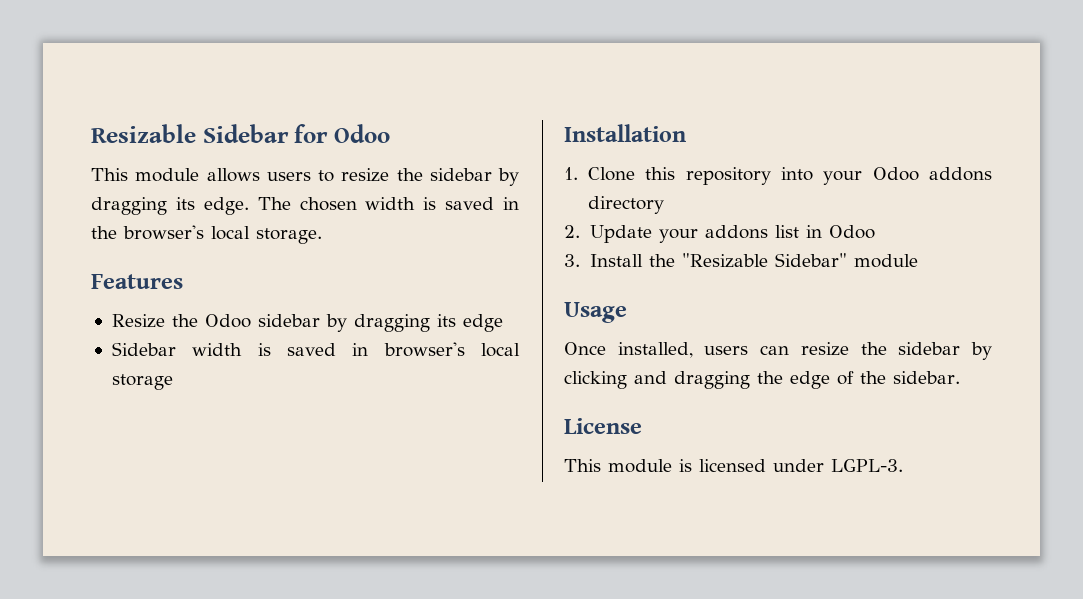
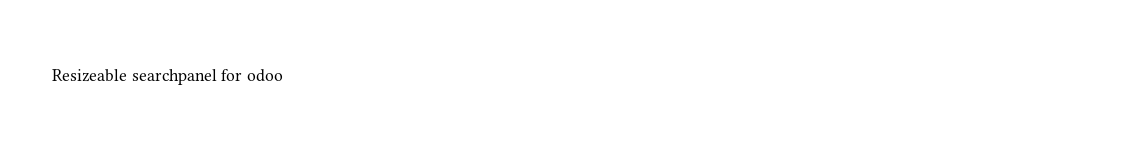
- Resizable Sidebar for Odoo
- This module allows users to resize the sidebar by dragging its edge. The chosen width is saved in the browser's local storage.
- Features
- Resize the Odoo sidebar by dragging its edge
- Sidebar width is saved in browser's local storage
- Installation
- 1. Clone this repository into your Odoo addons directory
- 2. Update your addons list in Odoo
- 3. Install the "Resizable Sidebar" module
- Usage
- Once installed, users can resize the sidebar by clicking and dragging the edge of the sidebar.
- License
- This module is licensed under LGPL-3.
+ Resizeable searchpanel for odoo

